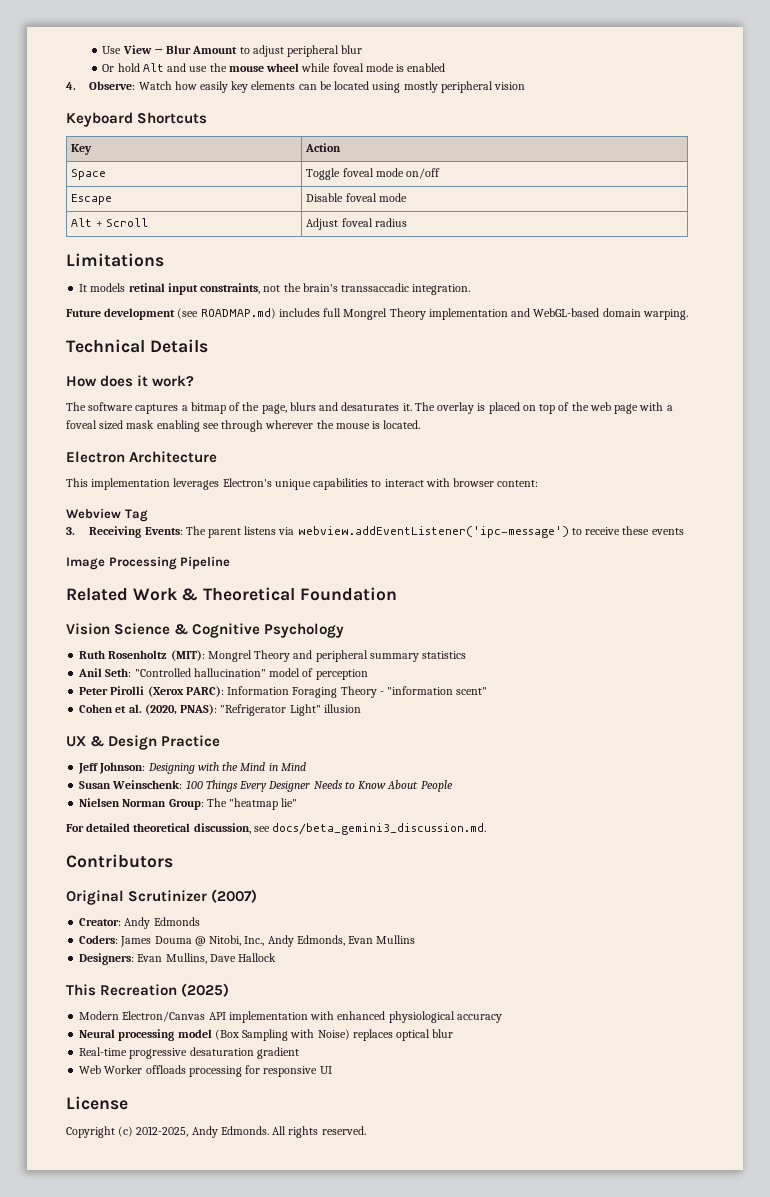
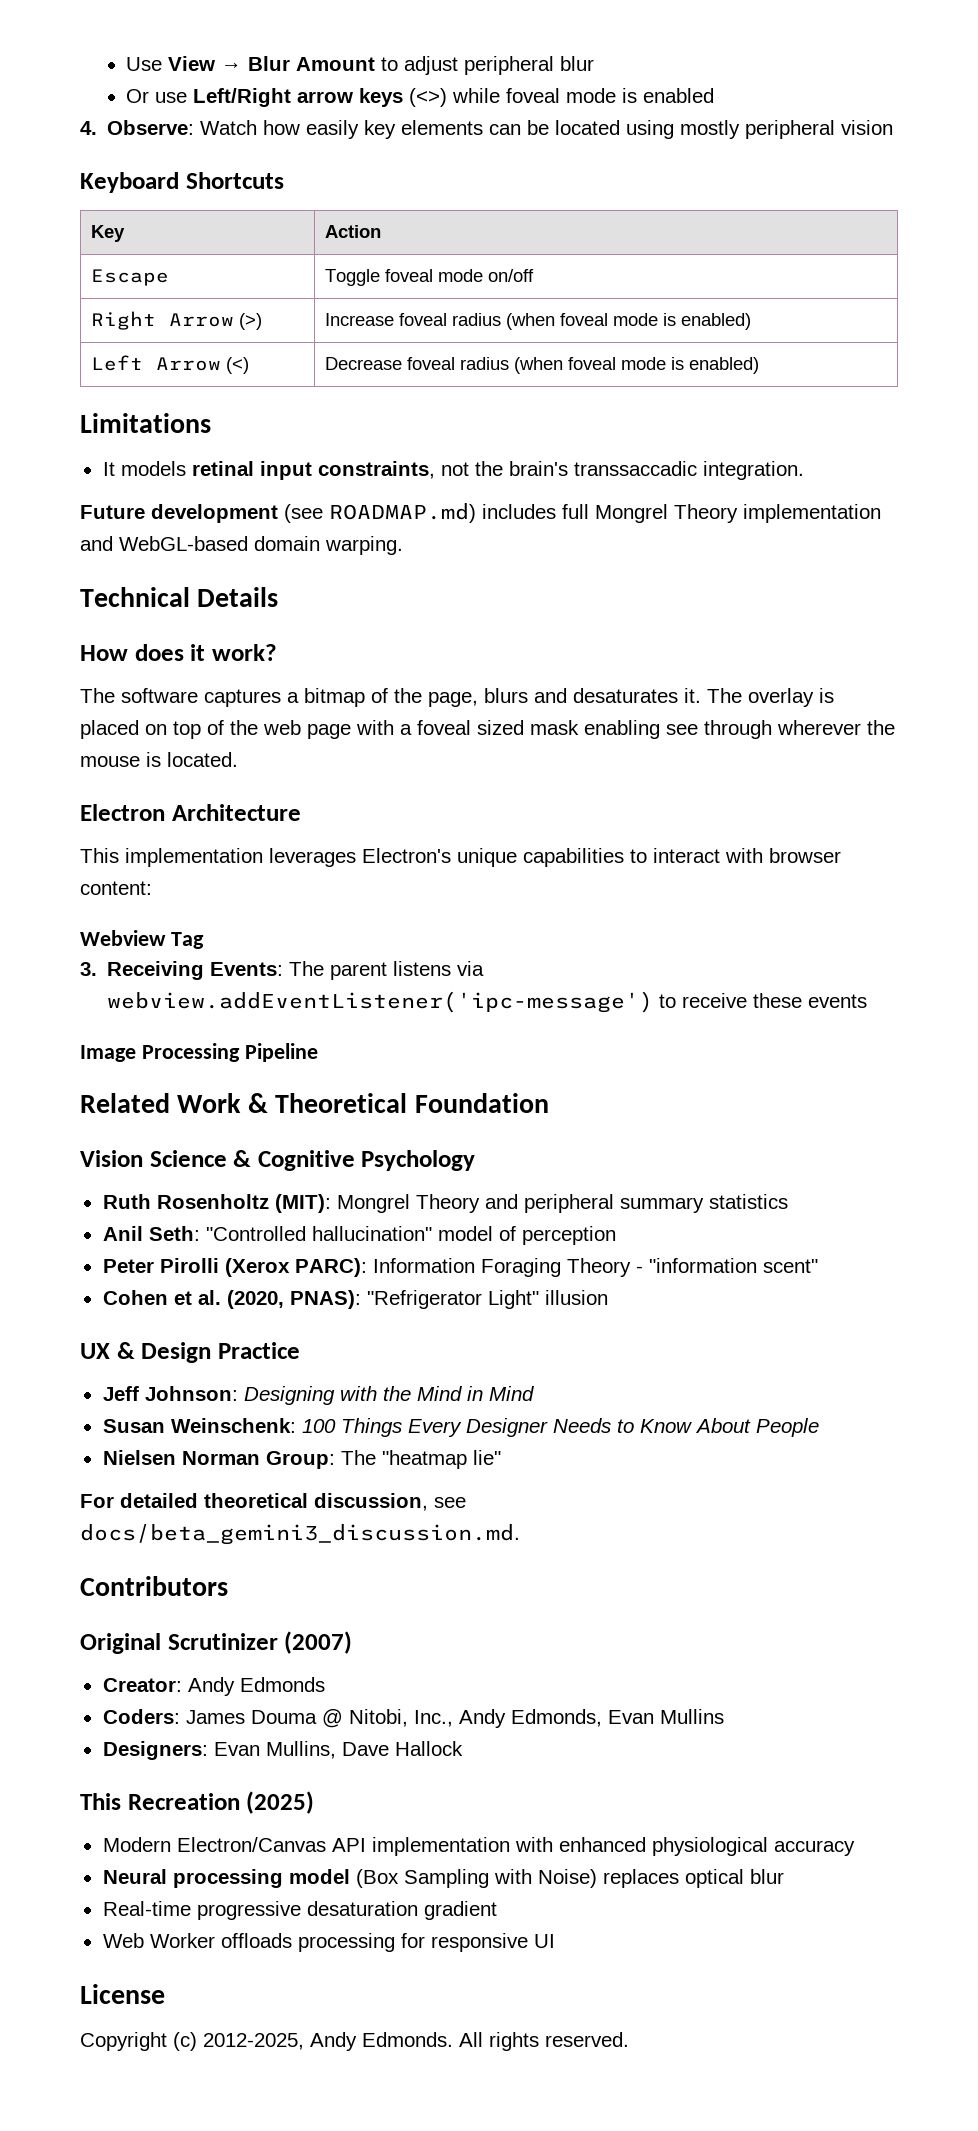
- Or hold Alt and use the mouse wheel while foveal mode is enabled
+ Or use Left/Right arrow keys (<>) while foveal mode is enabled
- Space | Toggle foveal mode on/off
+ Escape | Toggle foveal mode on/off
- Escape | Disable foveal mode
- Alt + Scroll | Adjust foveal radius
+ Right Arrow (>) | Increase foveal radius (when foveal mode is enabled)
+ Left Arrow (<) | Decrease foveal radius (when foveal mode is enabled)

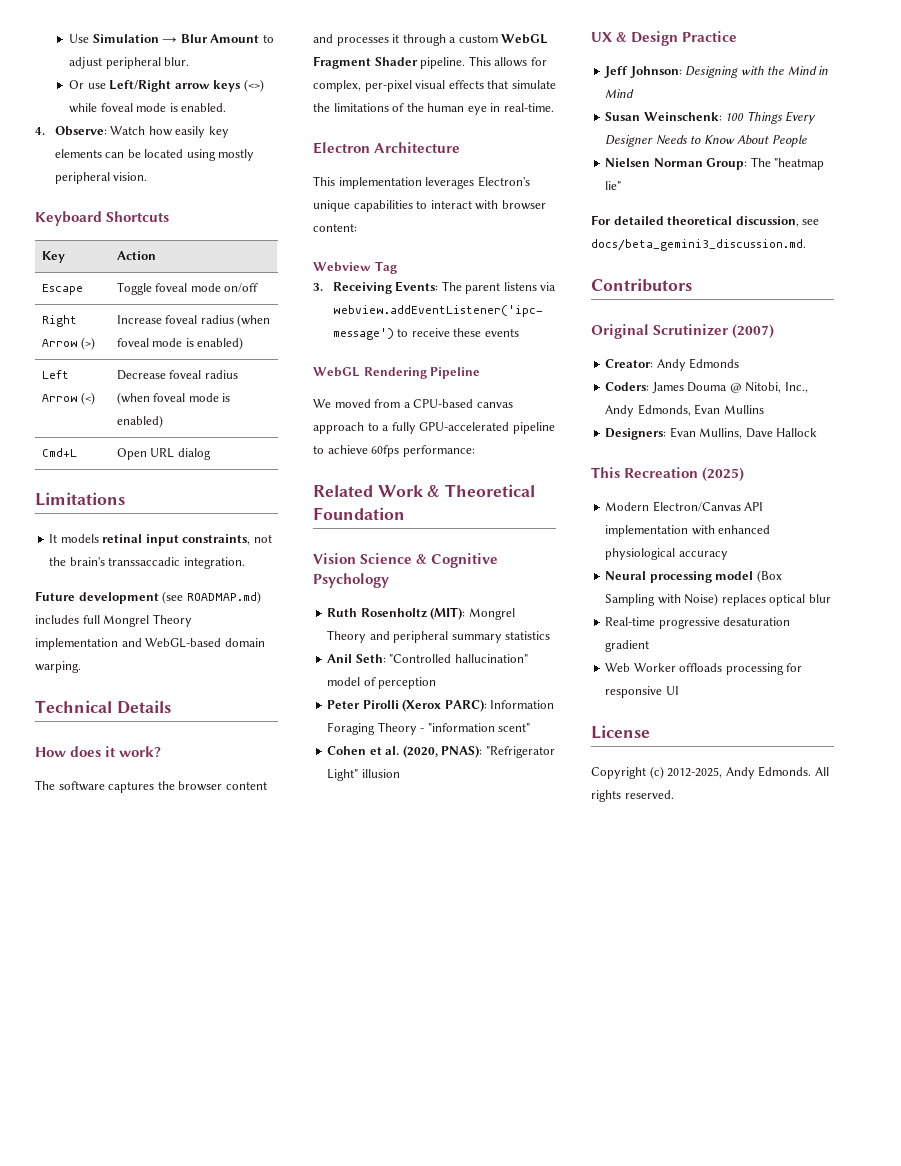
- Use View → Blur Amount to adjust peripheral blur
+ Use Simulation → Blur Amount to adjust peripheral blur.
- Or use Left/Right arrow keys (<>) while foveal mode is enabled
+ Or use Left/Right arrow keys (<>) while foveal mode is enabled.
- 4. Observe: Watch how easily key elements can be located using mostly peripheral vision
+ 4. Observe: Watch how easily key elements can be located using mostly peripheral vision.
+ Cmd+L | Open URL dialog
- The software captures a bitmap of the page, blurs and desaturates it. The overlay is placed on top of the web page with a foveal sized mask enabling see through wherever the mouse is located.
+ The software captures the browser content and processes it through a custom WebGL Fragment Shader pipeline. This allows for complex, per-pixel visual effects that simulate the limitations of the human eye in real-time.
- Image Processing Pipeline
+ WebGL Rendering Pipeline
+ We moved from a CPU-based canvas approach to a fully GPU-accelerated pipeline to achieve 60fps performance:

